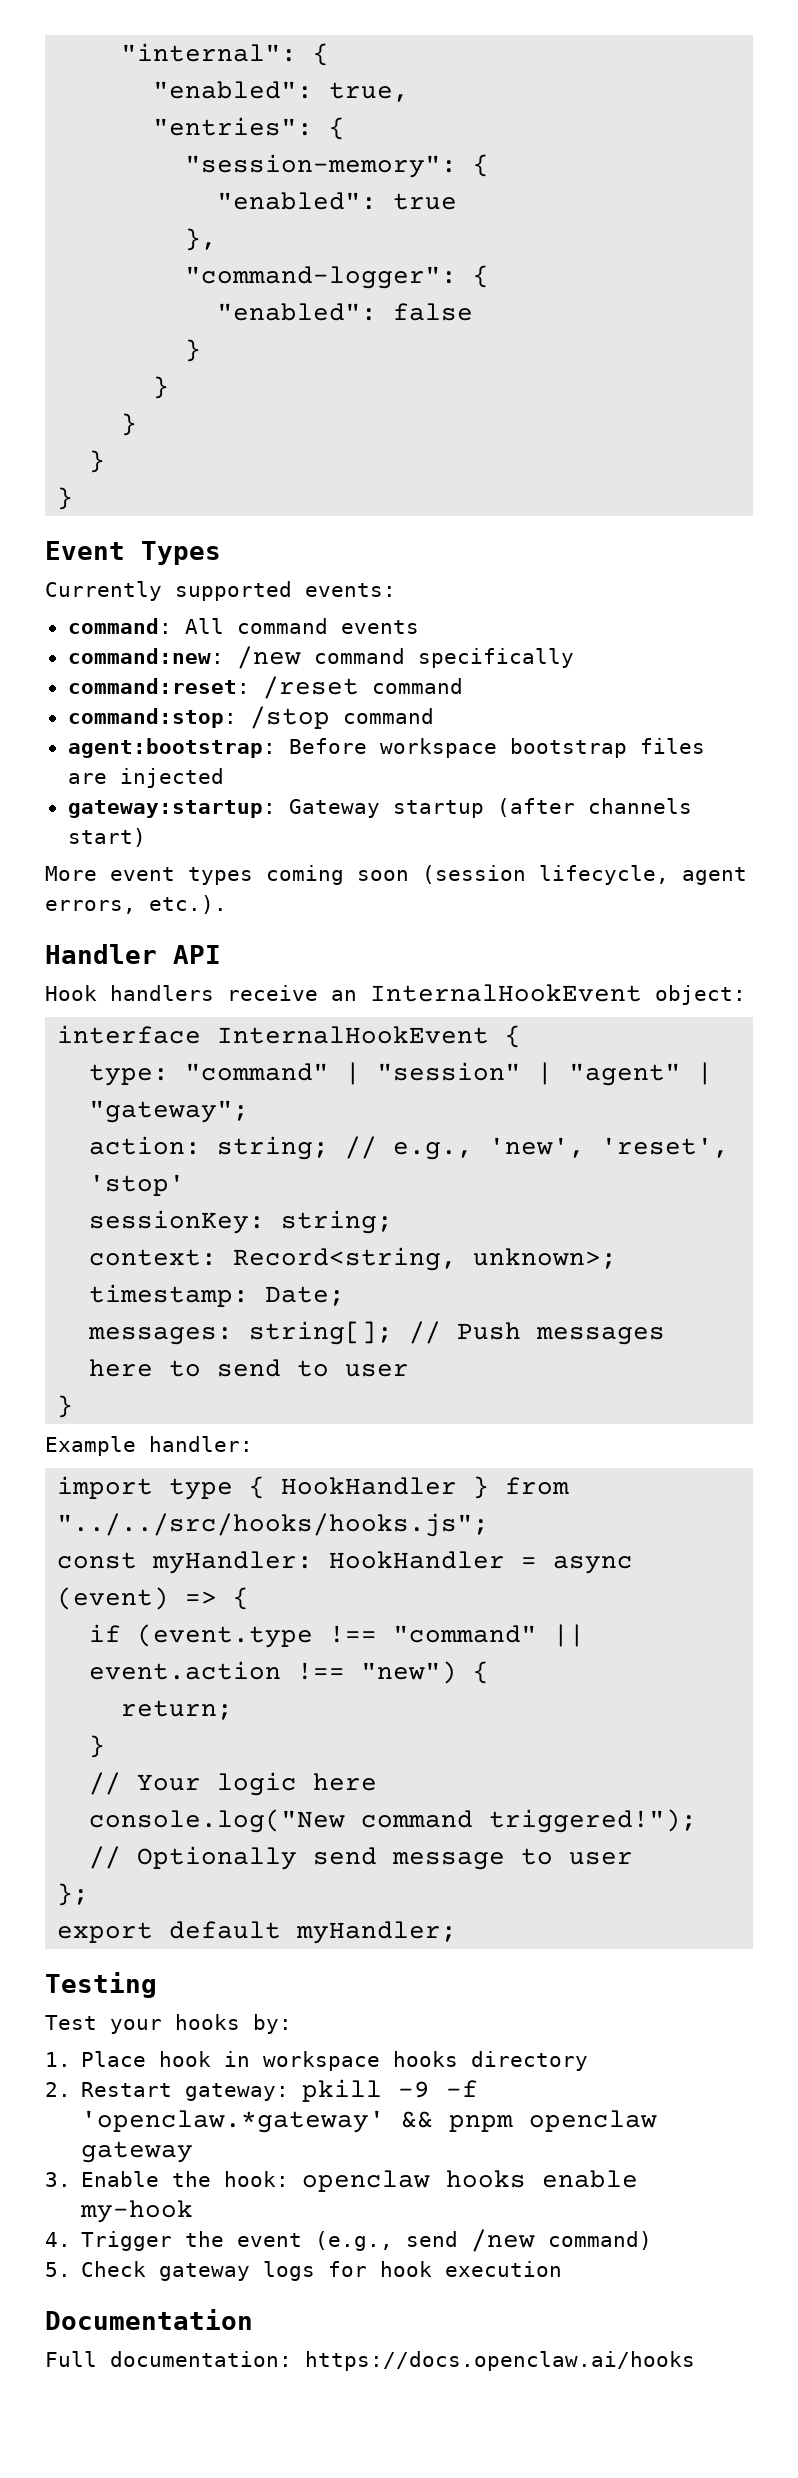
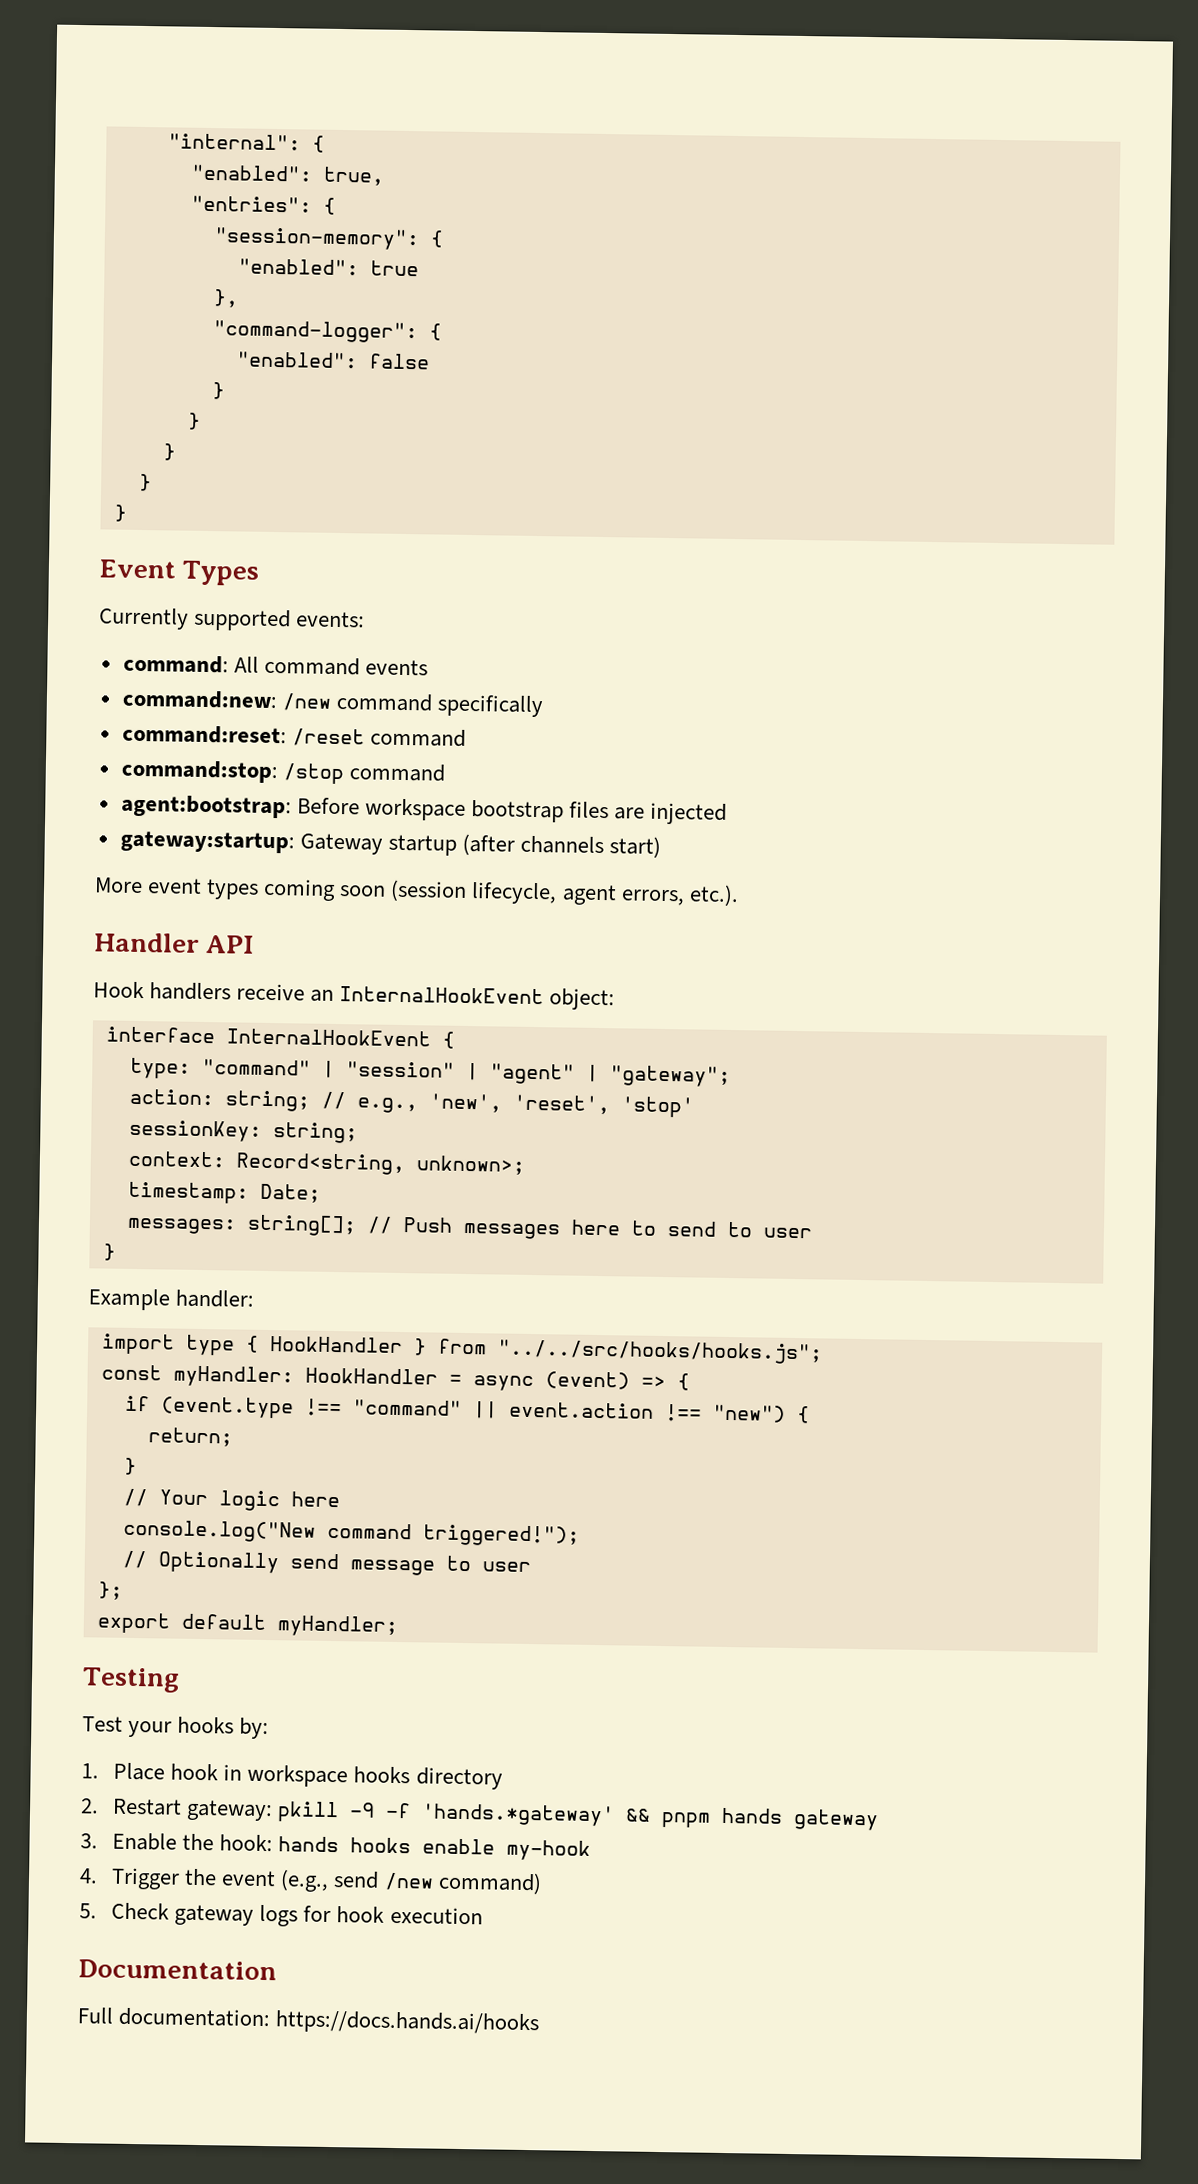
- 2. Restart gateway: pkill -9 -f 'openclaw.*gateway' && pnpm openclaw gateway
+ 2. Restart gateway: pkill -9 -f 'hands.*gateway' && pnpm hands gateway
- 3. Enable the hook: openclaw hooks enable my-hook
+ 3. Enable the hook: hands hooks enable my-hook
- Full documentation: https://docs.openclaw.ai/hooks
+ Full documentation: https://docs.hands.ai/hooks

